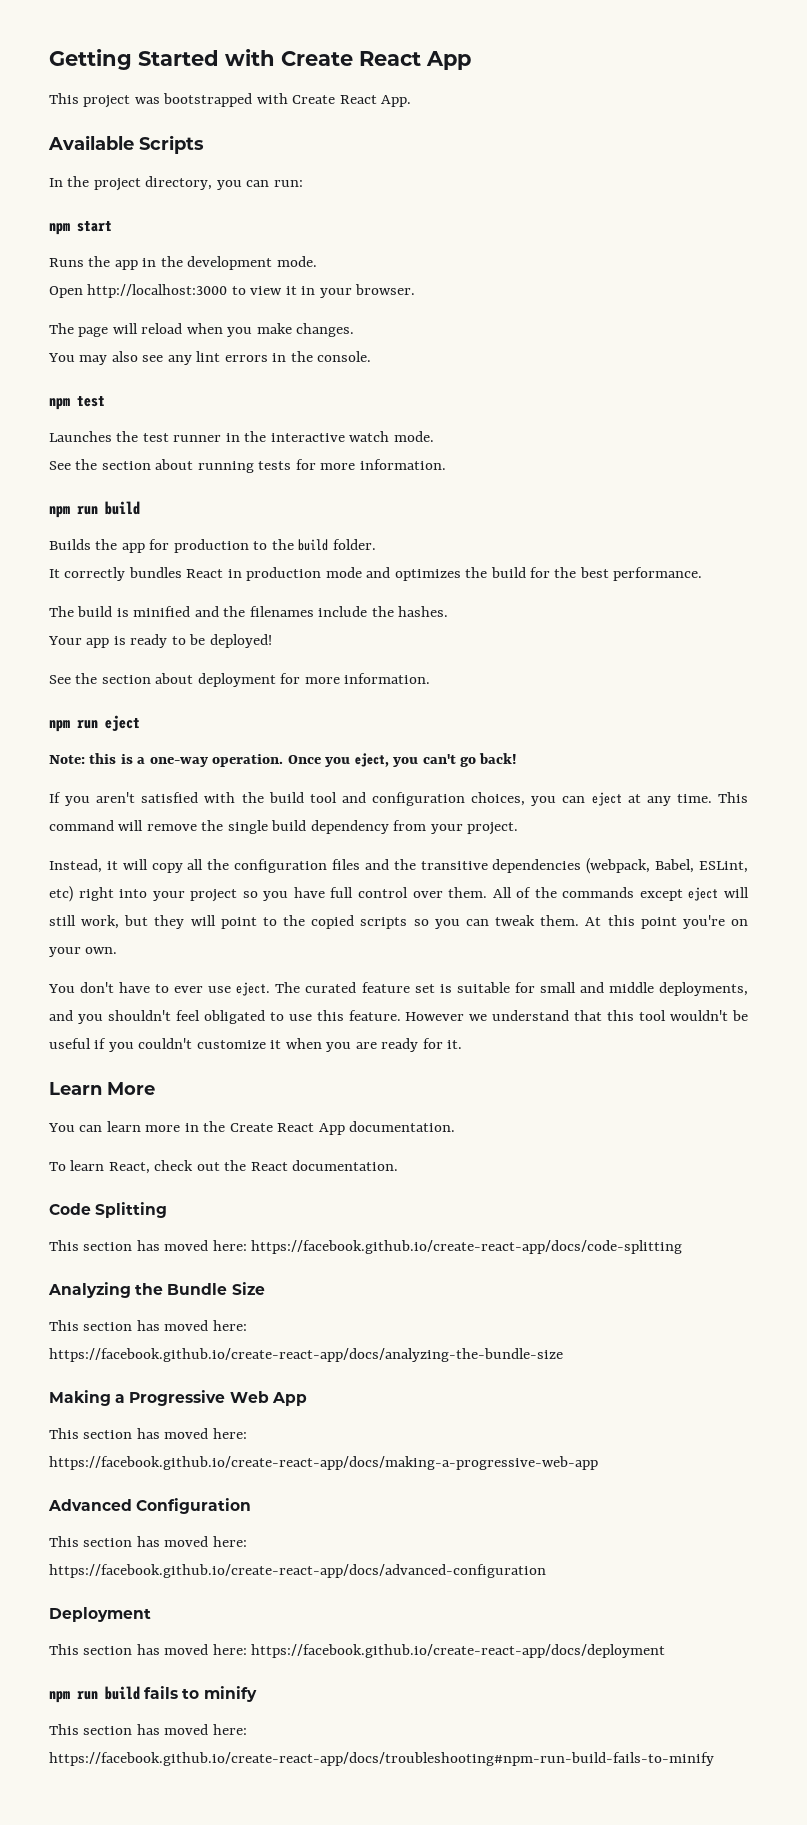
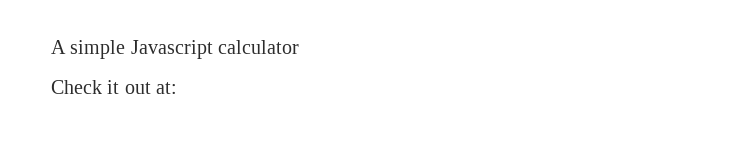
- Getting Started with Create React App
- This project was bootstrapped with Create React App.
- Available Scripts
- In the project directory, you can run:
- npm start
- Runs the app in the development mode.
- Open http://localhost:3000 to view it in your browser.
- The page will reload when you make changes.
- You may also see any lint errors in the console.
- npm test
- Launches the test runner in the interactive watch mode.
- See the section about running tests for more information.
- npm run build
- Builds the app for production to the build folder.
- It correctly bundles React in production mode and optimizes the build for the best performance.
- The build is minified and the filenames include the hashes.
- Your app is ready to be deployed!
- See the section about deployment for more information.
- npm run eject
- Note: this is a one-way operation. Once you eject, you can't go back!
- If you aren't satisfied with the build tool and configuration choices, you can eject at any time. This command will remove the single build dependency from your project.
- Instead, it will copy all the configuration files and the transitive dependencies (webpack, Babel, ESLint, etc) right into your project so you have full control over them. All of the commands except eject will still work, but they will point to the copied scripts so you can tweak them. At this point you're on your own.
- You don't have to ever use eject. The curated feature set is suitable for small and middle deployments, and you shouldn't feel obligated to use this feature. However we understand that this tool wouldn't be useful if you couldn't customize it when you are ready for it.
- Learn More
- You can learn more in the Create React App documentation.
- To learn React, check out the React documentation.
- Code Splitting
- This section has moved here: https://facebook.github.io/create-react-app/docs/code-splitting
- Analyzing the Bundle Size
- This section has moved here: https://facebook.github.io/create-react-app/docs/analyzing-the-bundle-size
- Making a Progressive Web App
- This section has moved here: https://facebook.github.io/create-react-app/docs/making-a-progressive-web-app
- Advanced Configuration
- This section has moved here: https://facebook.github.io/create-react-app/docs/advanced-configuration
- Deployment
- This section has moved here: https://facebook.github.io/create-react-app/docs/deployment
- npm run build fails to minify
- This section has moved here: https://facebook.github.io/create-react-app/docs/troubleshooting#npm-run-build-fails-to-minify
+ A simple Javascript calculator
+ Check it out at:

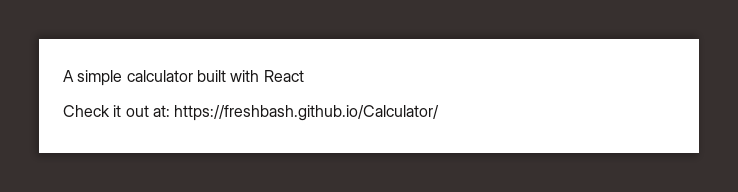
- A simple Javascript calculator
+ A simple calculator built with React
- Check it out at:
+ Check it out at: https://freshbash.github.io/Calculator/

